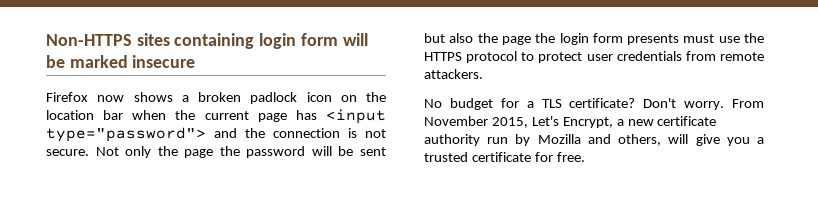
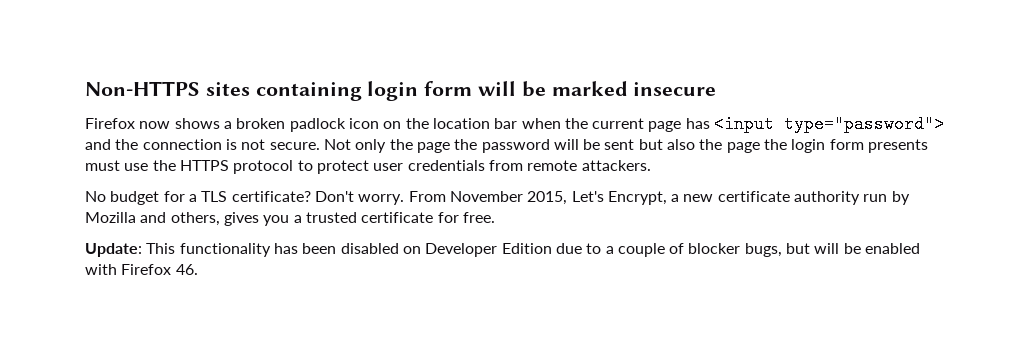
- From November 2015, Let's Encrypt, a new certificate authority run by Mozilla and others, will give you a trusted certificate for free.
+ From November 2015, Let's Encrypt, a new certificate authority run by Mozilla and others, gives you a trusted certificate for free.
+ Update: This functionality has been disabled on Developer Edition due to a couple of blocker bugs, but will be enabled with Firefox 46.

